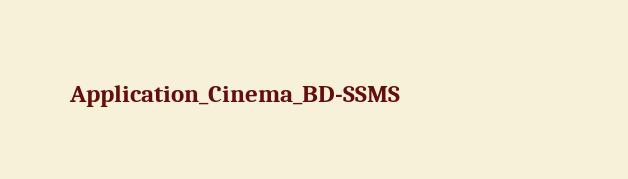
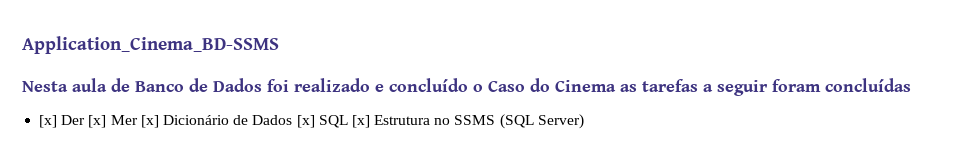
+ Nesta aula de Banco de Dados foi realizado e concluído o Caso do Cinema as tarefas a seguir foram concluídas
+ [x] Der [x] Mer [x] Dicionário de Dados [x] SQL [x] Estrutura no SSMS (SQL Server)

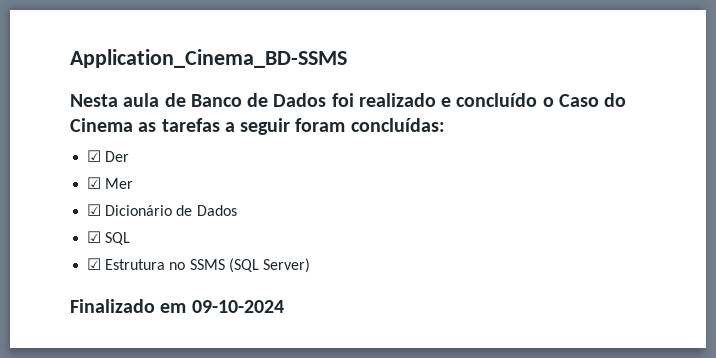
- Nesta aula de Banco de Dados foi realizado e concluído o Caso do Cinema as tarefas a seguir foram concluídas
- [x] Der [x] Mer [x] Dicionário de Dados [x] SQL [x] Estrutura no SSMS (SQL Server)
+ Nesta aula de Banco de Dados foi realizado e concluído o Caso do Cinema as tarefas a seguir foram concluídas:
+ ☑ Der
+ ☑ Mer
+ ☑ Dicionário de Dados
+ ☑ SQL
+ ☑ Estrutura no SSMS (SQL Server)
+ Finalizado em 09-10-2024

